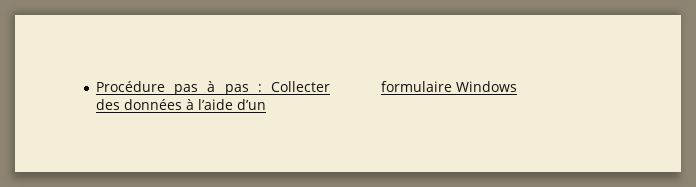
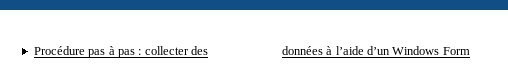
- Procédure pas à pas : Collecter des données à l’aide d’un formulaire Windows
+ Procédure pas à pas : collecter des données à l’aide d’un Windows Form

